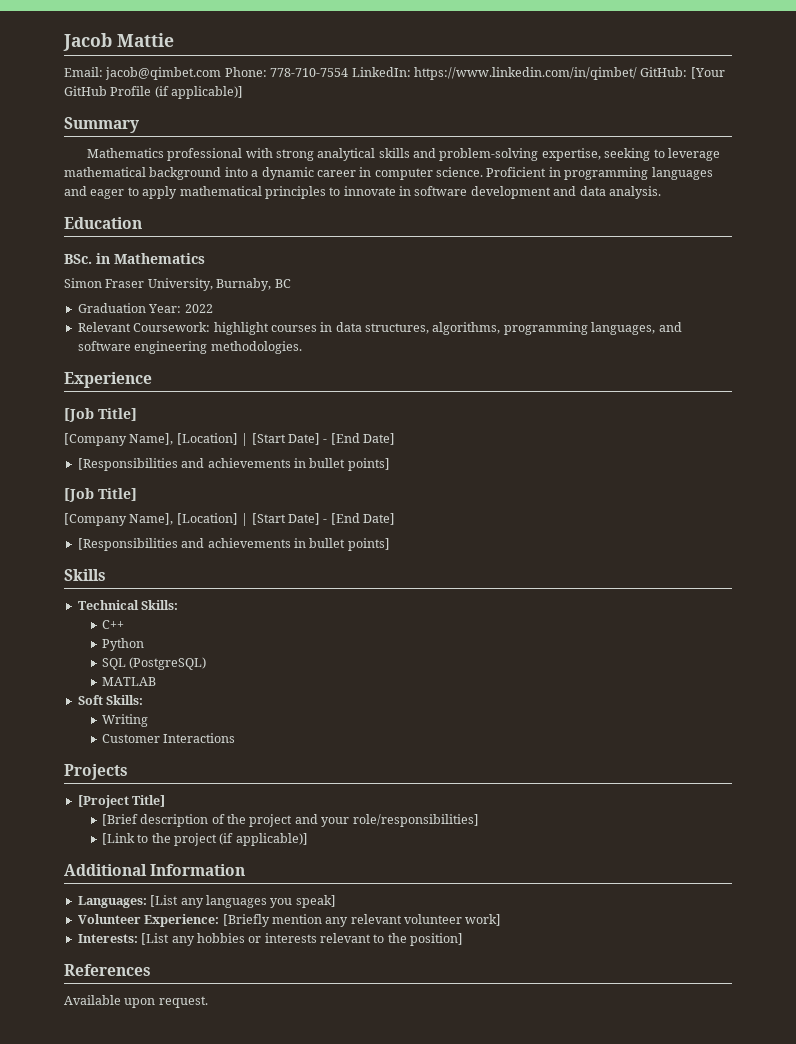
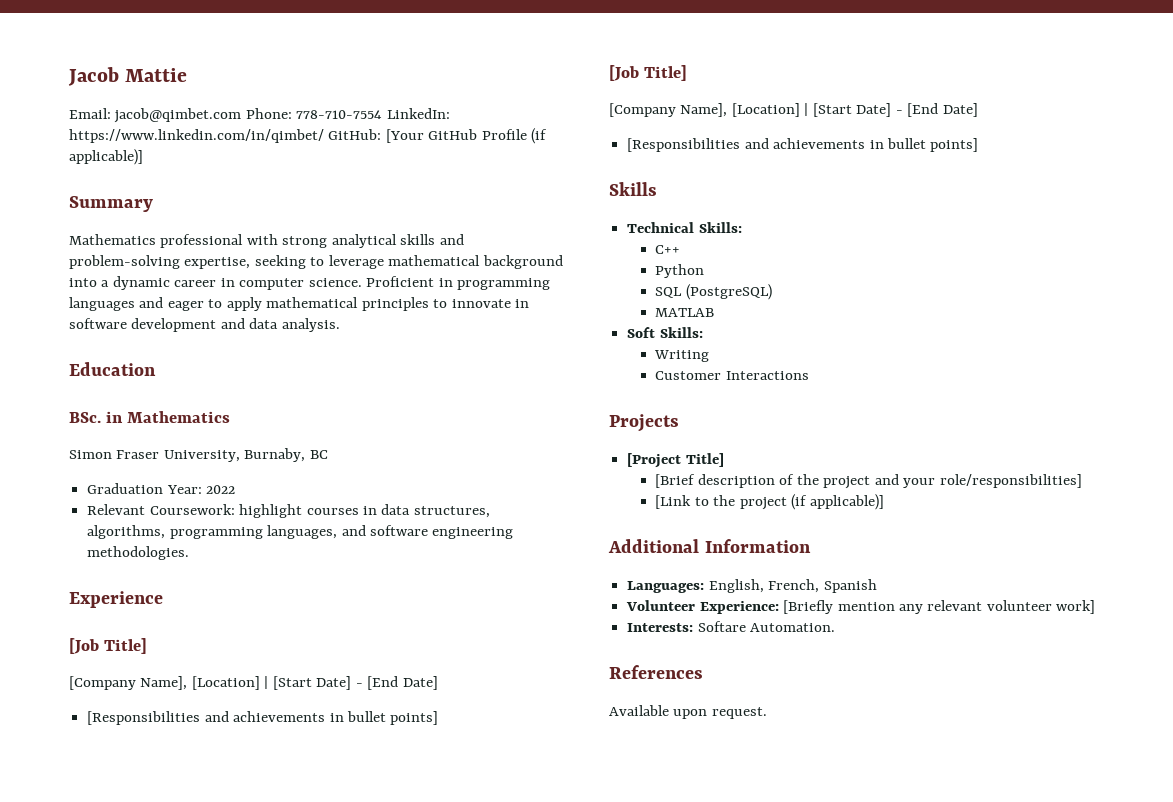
- Languages: [List any languages you speak]
+ Languages: English, French, Spanish
- Interests: [List any hobbies or interests relevant to the position]
+ Interests: Softare Automation.

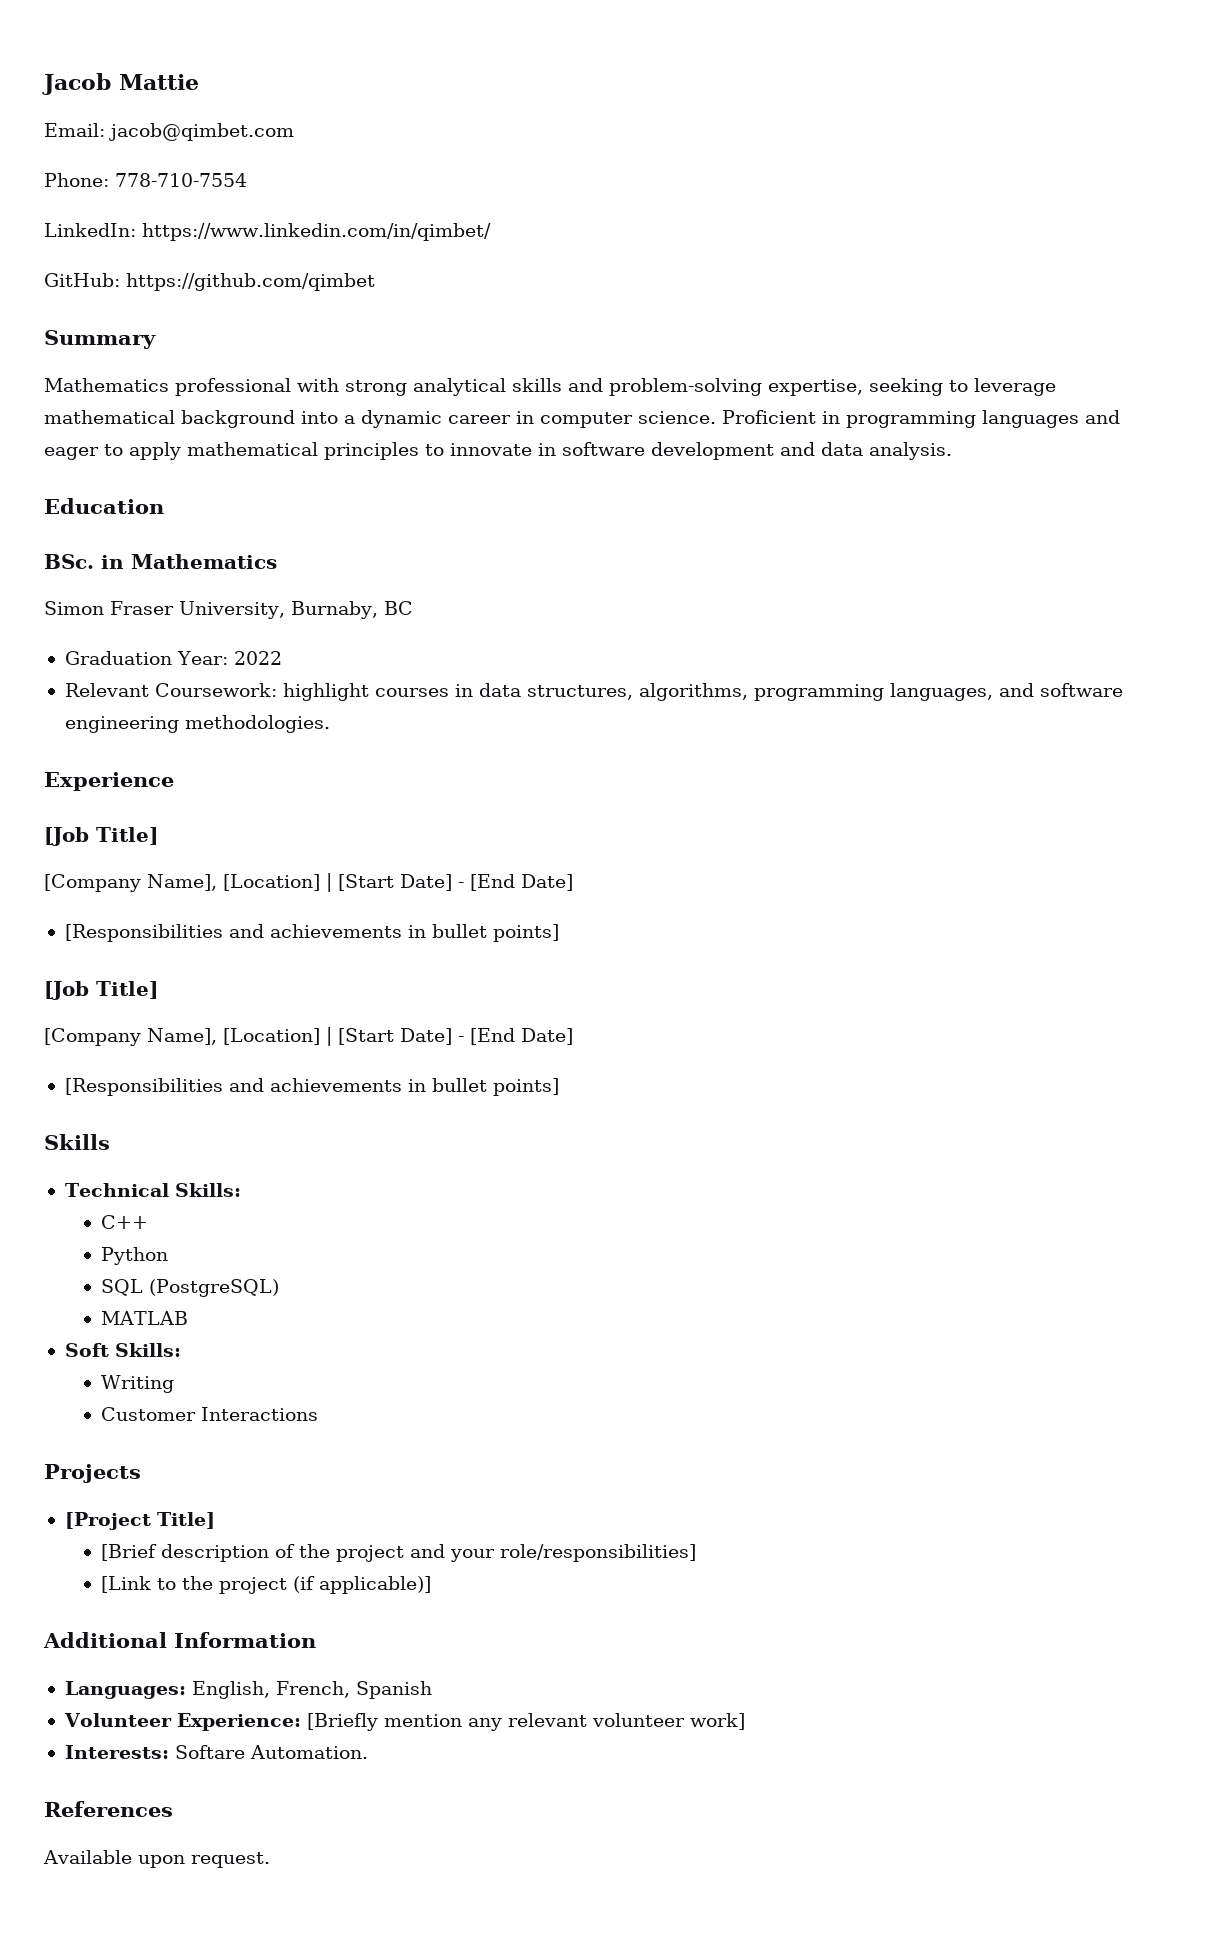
- Email: jacob@qimbet.com Phone: 778-710-7554 LinkedIn: https://www.linkedin.com/in/qimbet/ GitHub: [Your GitHub Profile (if applicable)]
+ Email: jacob@qimbet.com
+ Phone: 778-710-7554
+ LinkedIn: https://www.linkedin.com/in/qimbet/
+ GitHub: https://github.com/qimbet

